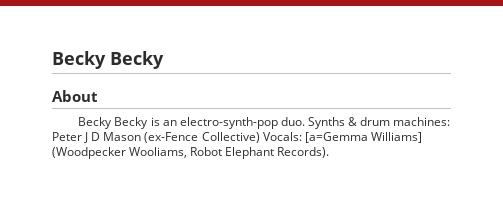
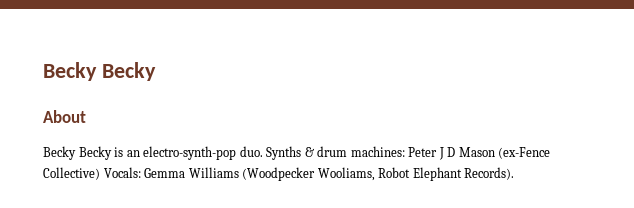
- Synths & drum machines: Peter J D Mason (ex-Fence Collective) Vocals: [a=Gemma Williams] (Woodpecker Wooliams, Robot Elephant Records).
+ Synths & drum machines: Peter J D Mason (ex-Fence Collective) Vocals: Gemma Williams (Woodpecker Wooliams, Robot Elephant Records).

